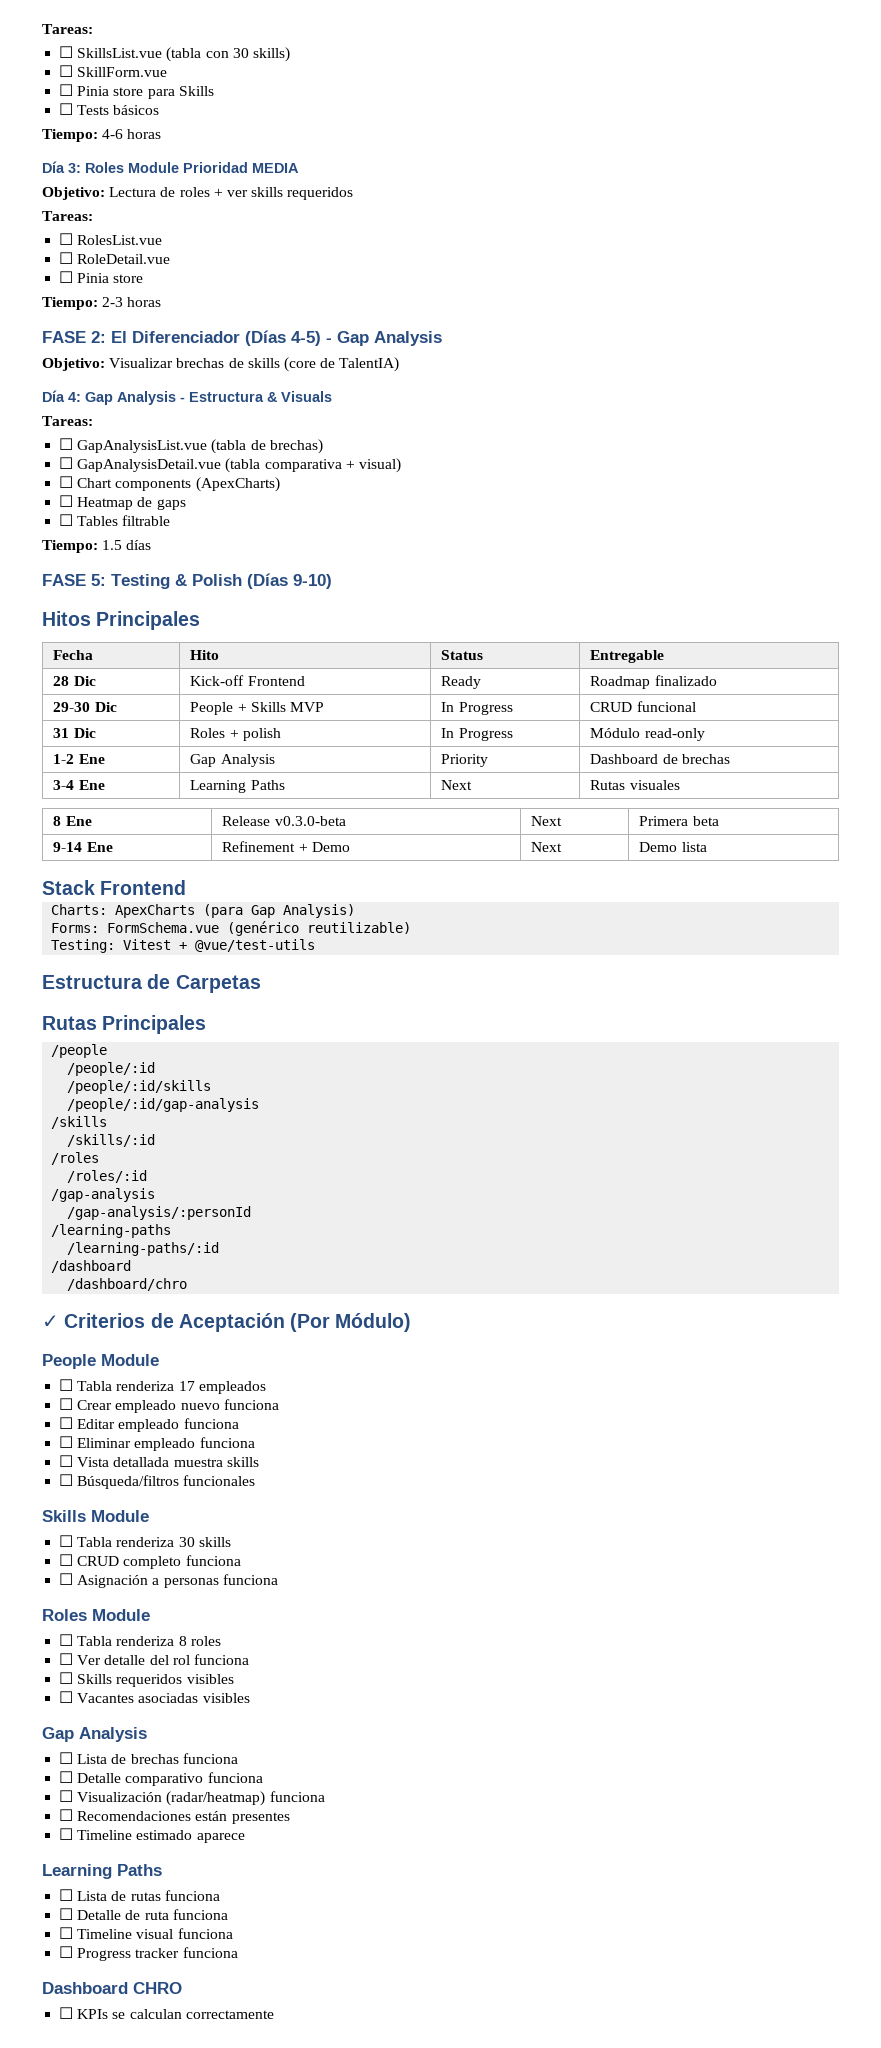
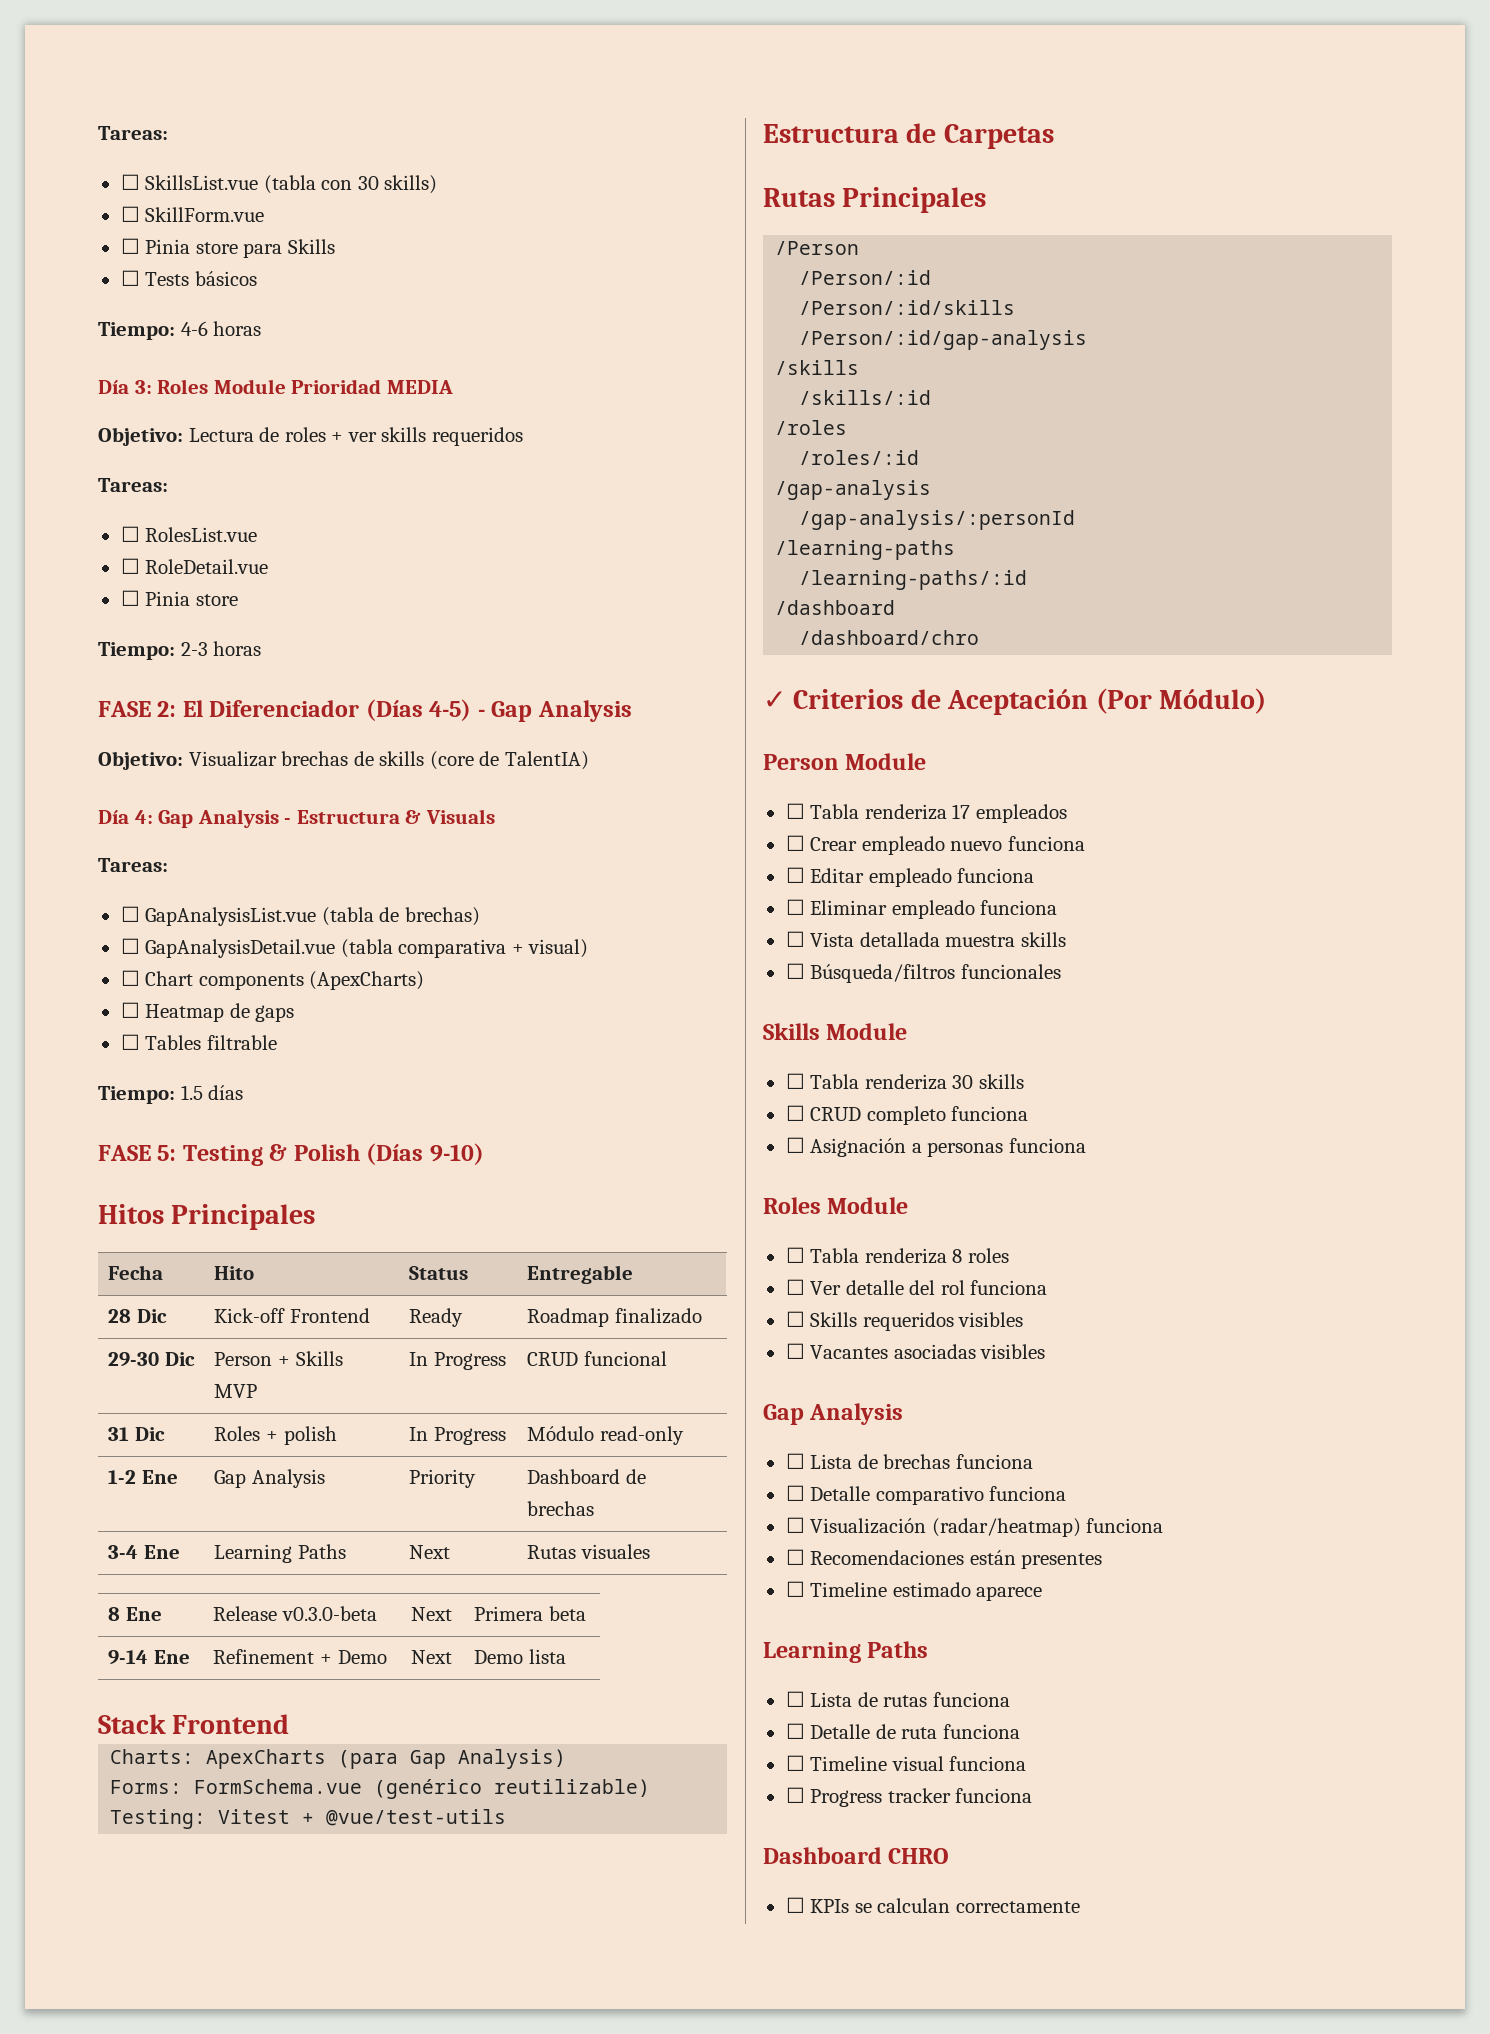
- 29-30 Dic | People + Skills MVP | In Progress | CRUD funcional
+ 29-30 Dic | Person + Skills MVP | In Progress | CRUD funcional
- /people
- /people/:id
- /people/:id/skills
- /people/:id/gap-analysis
+ /Person
+ /Person/:id
+ /Person/:id/skills
+ /Person/:id/gap-analysis
- People Module
+ Person Module

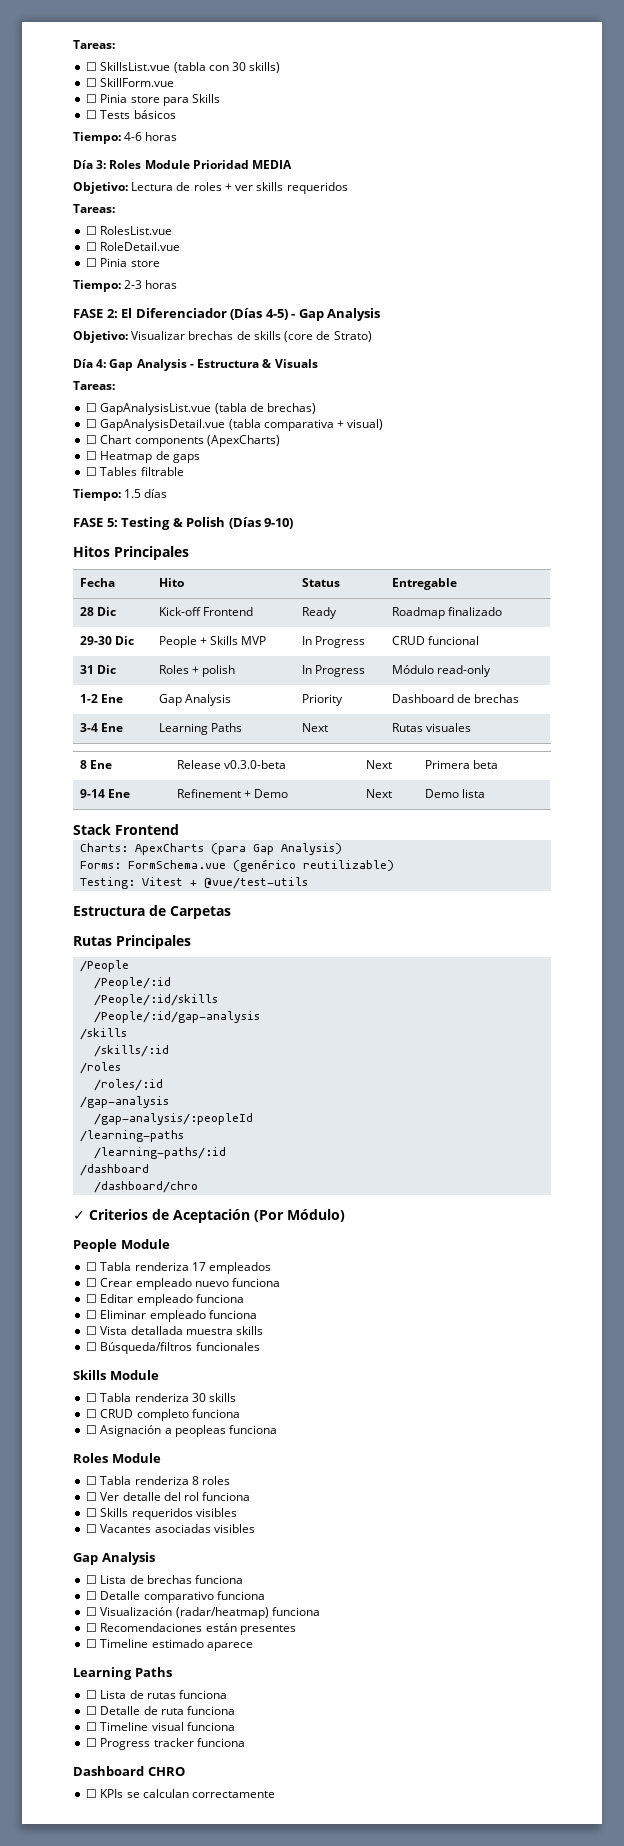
- Objetivo: Visualizar brechas de skills (core de TalentIA)
+ Objetivo: Visualizar brechas de skills (core de Strato)
- 29-30 Dic | Person + Skills MVP | In Progress | CRUD funcional
+ 29-30 Dic | People + Skills MVP | In Progress | CRUD funcional
- /Person
- /Person/:id
- /Person/:id/skills
- /Person/:id/gap-analysis
+ /People
+ /People/:id
+ /People/:id/skills
+ /People/:id/gap-analysis
- /gap-analysis/:personId
+ /gap-analysis/:peopleId
- Person Module
+ People Module
- ☐ Asignación a personas funciona
+ ☐ Asignación a peopleas funciona

